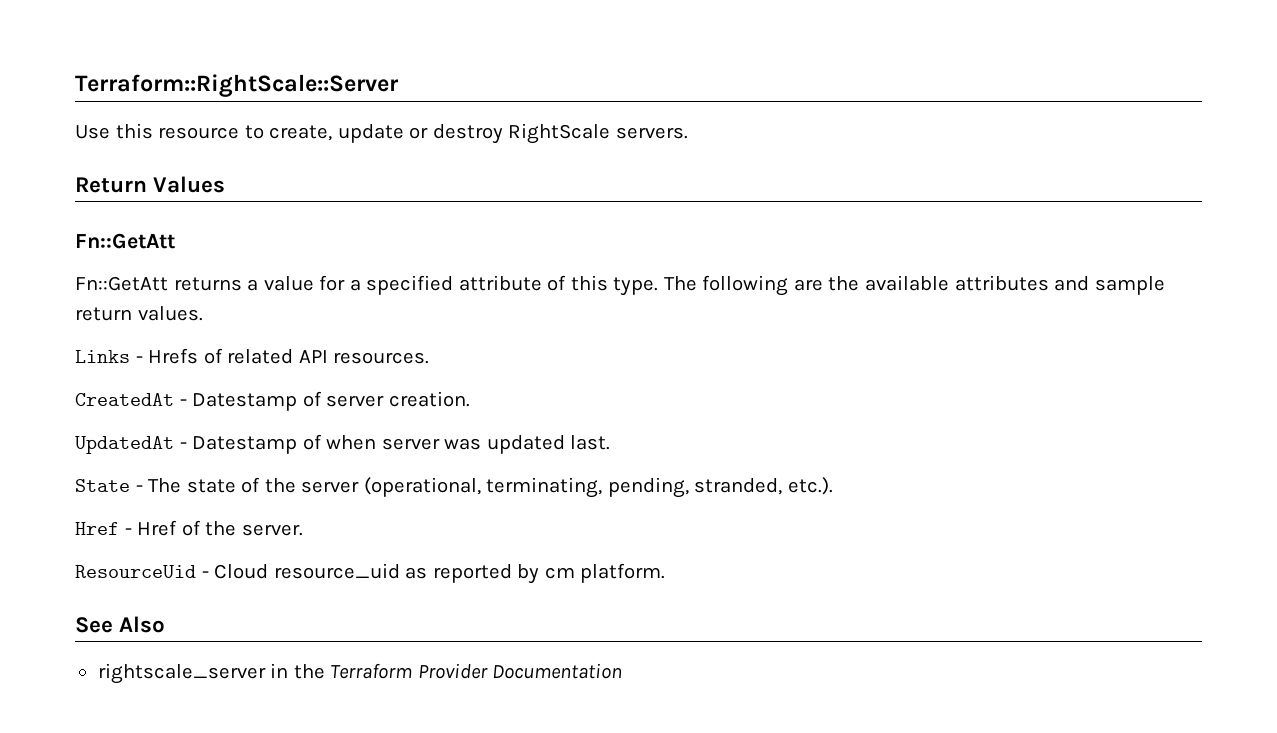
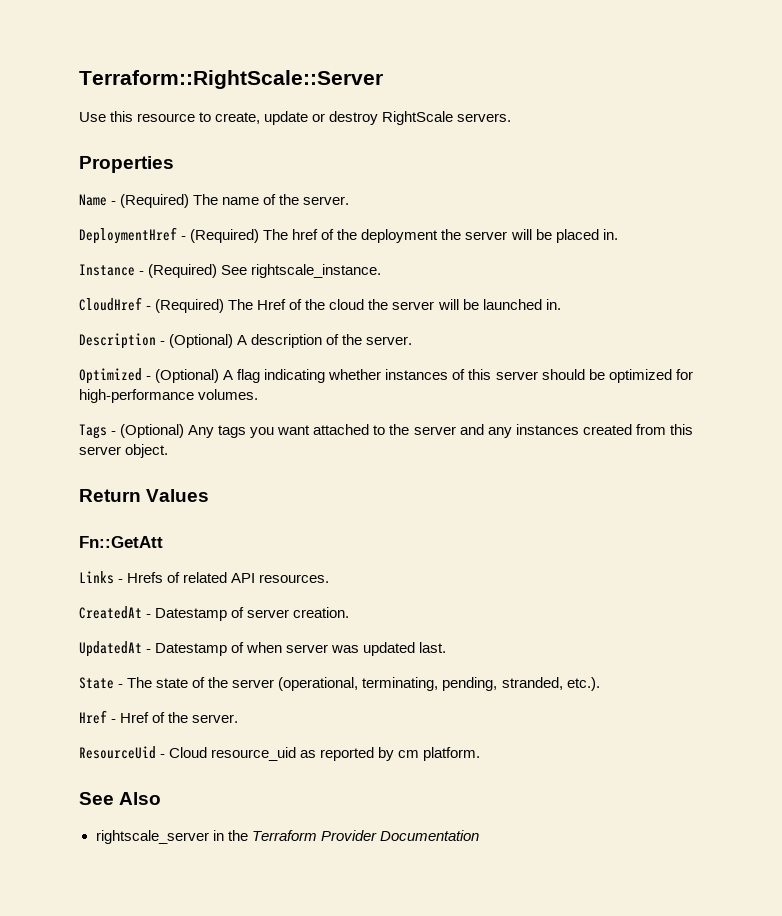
+ Properties
+ Name - (Required) The name of the server.
+ DeploymentHref - (Required) The href of the deployment the server will be placed in.
+ Instance - (Required) See rightscale_instance.
+ CloudHref - (Required) The Href of the cloud the server will be launched in.
+ Description - (Optional) A description of the server.
+ Optimized - (Optional) A flag indicating whether instances of this server should be optimized for high-performance volumes.
+ Tags - (Optional) Any tags you want attached to the server and any instances created from this server object.
  Return Values
  Fn::GetAtt
- Fn::GetAtt returns a value for a specified attribute of this type. The following are the available attributes and sample return values.

